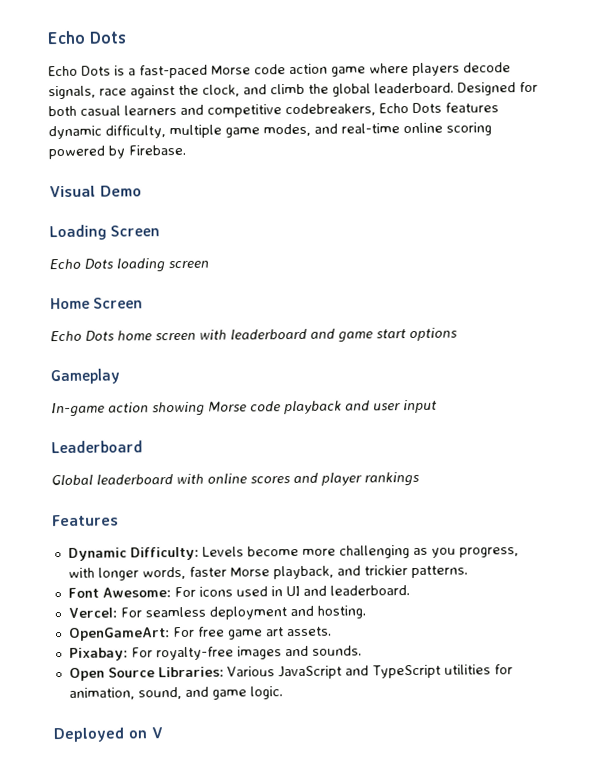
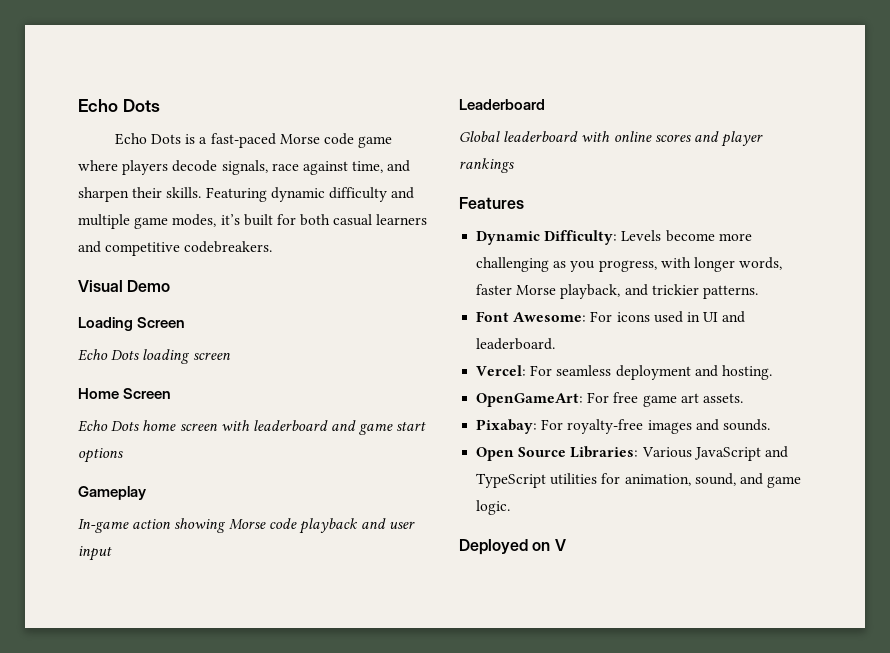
- Echo Dots is a fast-paced Morse code action game where players decode signals, race against the clock, and climb the global leaderboard. Designed for both casual learners and competitive codebreakers, Echo Dots features dynamic difficulty, multiple game modes, and real-time online scoring powered by Firebase.
+ Echo Dots is a fast-paced Morse code game where players decode signals, race against time, and sharpen their skills. Featuring dynamic difficulty and multiple game modes, it’s built for both casual learners and competitive codebreakers.

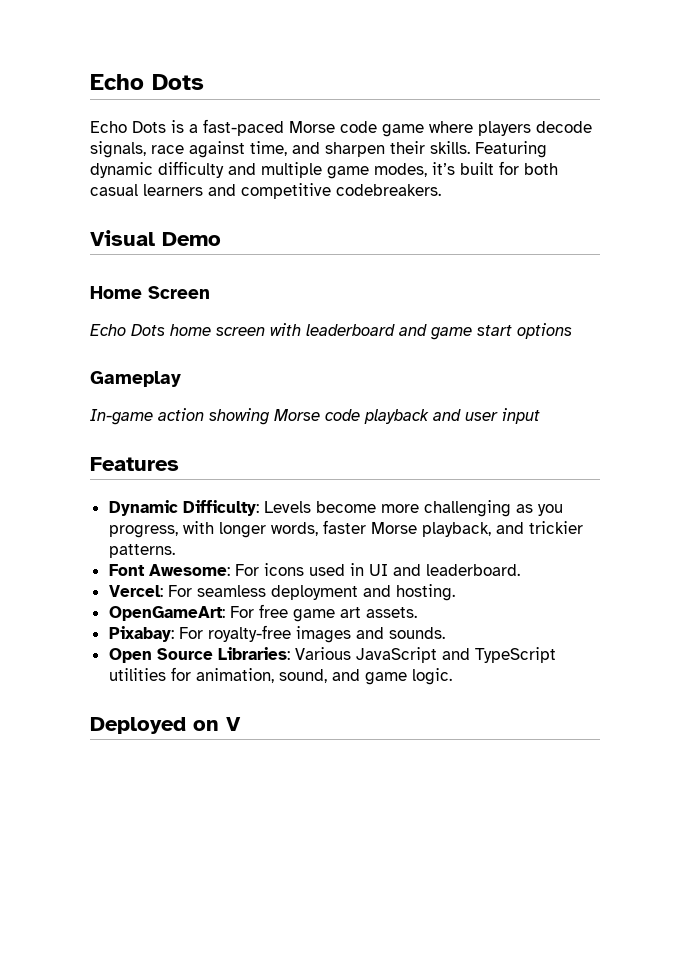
- Loading Screen
- Echo Dots loading screen
- Leaderboard
- Global leaderboard with online scores and player rankings

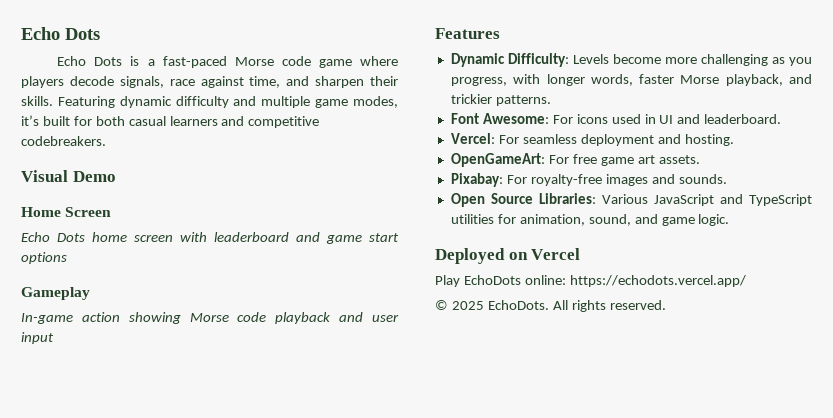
- Deployed on V
+ Deployed on Vercel
+ Play EchoDots online: https://echodots.vercel.app/
+ © 2025 EchoDots. All rights reserved.

